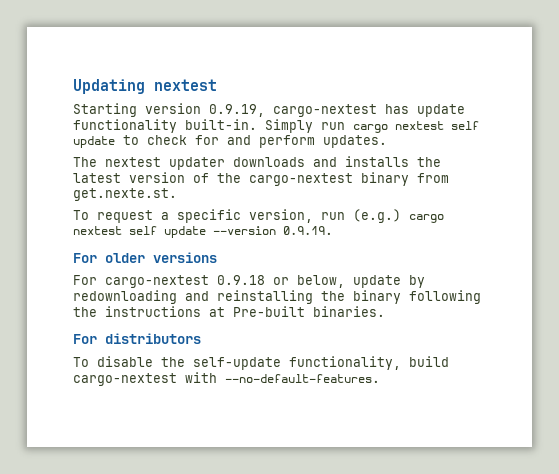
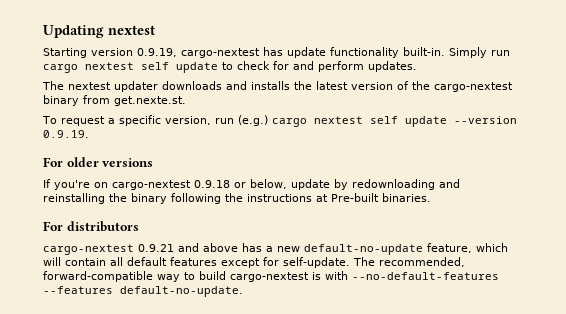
- For cargo-nextest 0.9.18 or below, update by redownloading and reinstalling the binary following the instructions at Pre-built binaries.
+ If you're on cargo-nextest 0.9.18 or below, update by redownloading and reinstalling the binary following the instructions at Pre-built binaries.
- To disable the self-update functionality, build cargo-nextest with --no-default-features.
+ cargo-nextest 0.9.21 and above has a new default-no-update feature, which will contain all default features except for self-update. The recommended, forward-compatible way to build cargo-nextest is with --no-default-features --features default-no-update.

